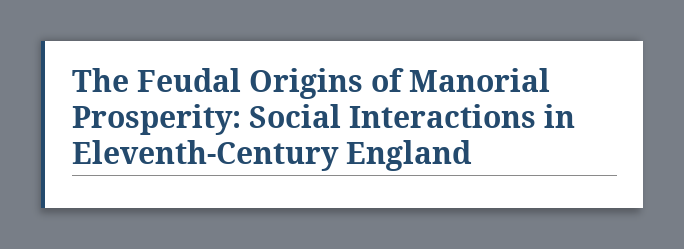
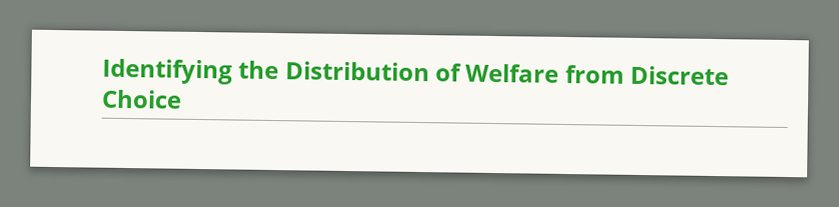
- The Feudal Origins of Manorial Prosperity: Social Interactions in Eleventh-Century England
+ Identifying the Distribution of Welfare from Discrete Choice

